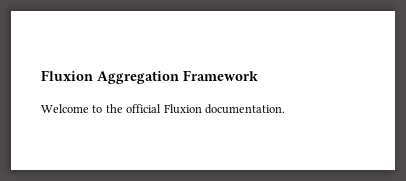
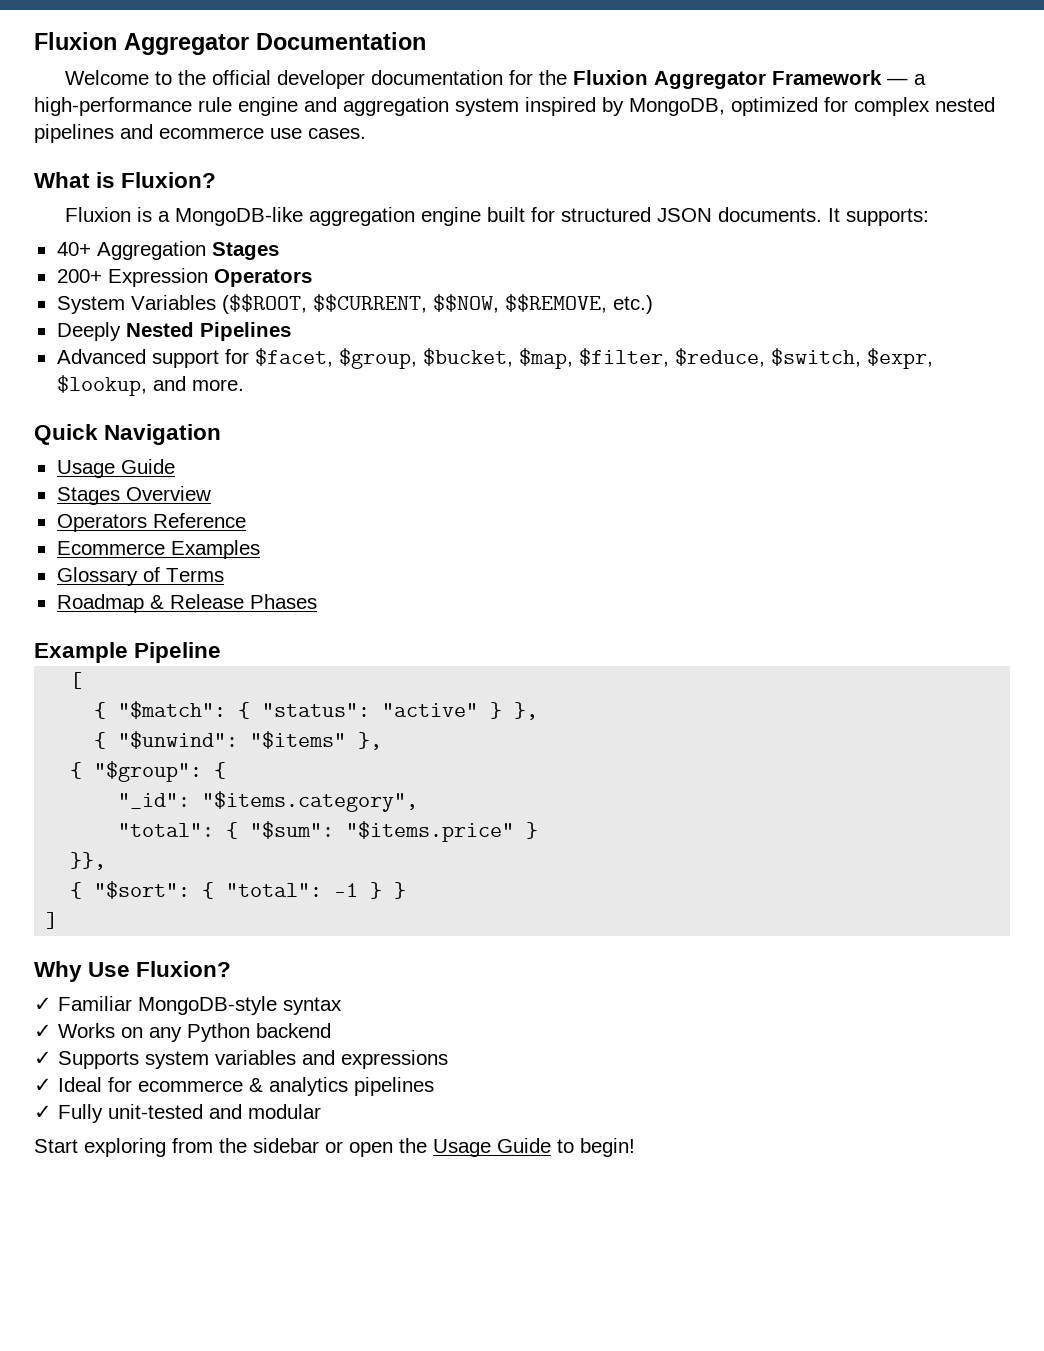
- Fluxion Aggregation Framework
+ Fluxion Aggregator Documentation
- Welcome to the official Fluxion documentation.
+ Welcome to the official developer documentation for the Fluxion Aggregator Framework — a high-performance rule engine and aggregation system inspired by MongoDB, optimized for complex nested pipelines and ecommerce use cases.
+ What is Fluxion?
+ Fluxion is a MongoDB-like aggregation engine built for structured JSON documents. It supports:
+ 40+ Aggregation Stages
+ 200+ Expression Operators
+ System Variables ($$ROOT, $$CURRENT, $$NOW, $$REMOVE, etc.)
+ Deeply Nested Pipelines
+ Advanced support for $facet, $group, $bucket, $map, $filter, $reduce, $switch, $expr, $lookup, and more.
+ Quick Navigation
+ Usage Guide
+ Stages Overview
+ Operators Reference
+ Ecommerce Examples
+ Glossary of Terms
+ Roadmap & Release Phases
+ Example Pipeline
+ [
+ { "$match": { "status": "active" } },
+ { "$unwind": "$items" },
+ { "$group": {
+ "_id": "$items.category",
+ "total": { "$sum": "$items.price" }
+ }},
+ { "$sort": { "total": -1 } }
+ ]
+ Why Use Fluxion?
+ ✓ Familiar MongoDB-style syntax
+ ✓ Works on any Python backend
+ ✓ Supports system variables and expressions
+ ✓ Ideal for ecommerce & analytics pipelines
+ ✓ Fully unit-tested and modular
+ Start exploring from the sidebar or open the Usage Guide to begin!

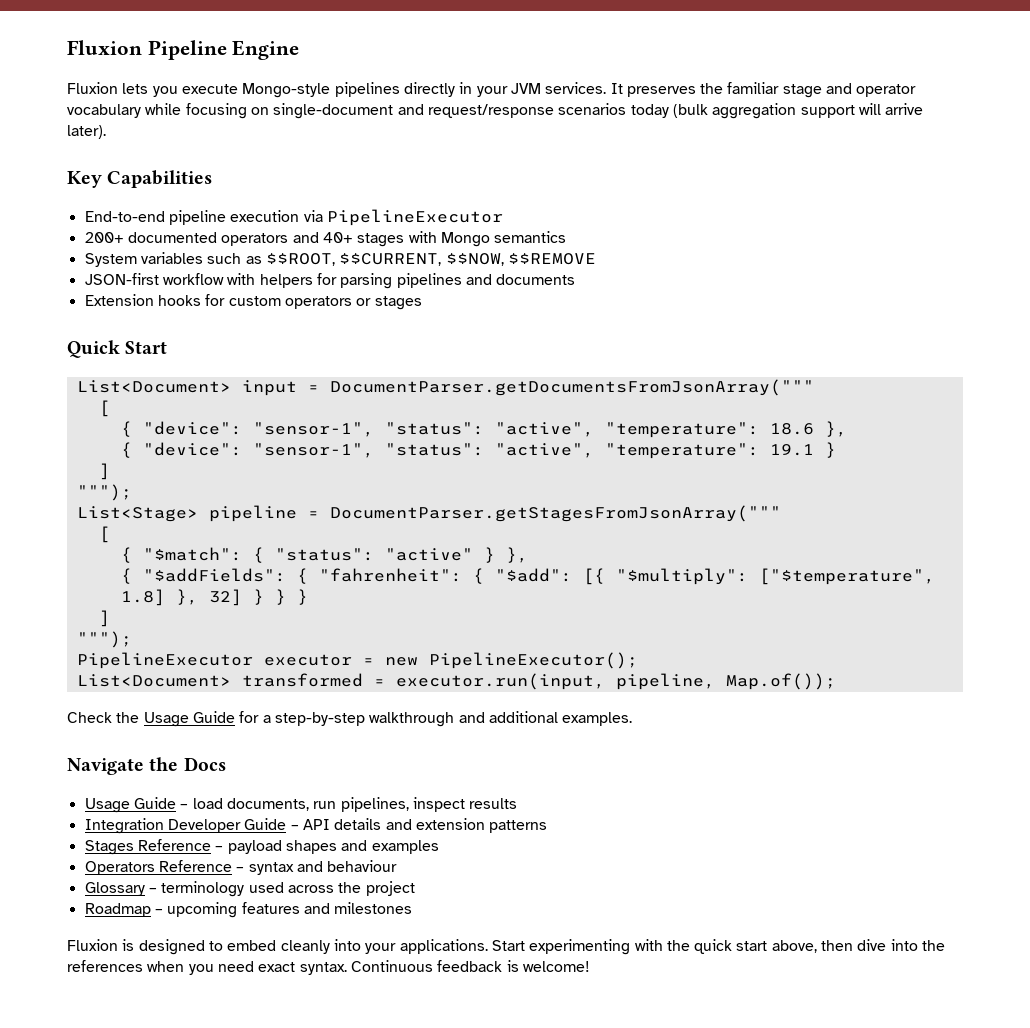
- Fluxion Aggregator Documentation
- Welcome to the official developer documentation for the Fluxion Aggregator Framework — a high-performance rule engine and aggregation system inspired by MongoDB, optimized for complex nested pipelines and ecommerce use cases.
- What is Fluxion?
- Fluxion is a MongoDB-like aggregation engine built for structured JSON documents. It supports:
- 40+ Aggregation Stages
- 200+ Expression Operators
- System Variables ($$ROOT, $$CURRENT, $$NOW, $$REMOVE, etc.)
- Deeply Nested Pipelines
- Advanced support for $facet, $group, $bucket, $map, $filter, $reduce, $switch, $expr, $lookup, and more.
- Quick Navigation
- Usage Guide
- Stages Overview
- Operators Reference
- Ecommerce Examples
- Glossary of Terms
- Roadmap & Release Phases
- Example Pipeline
+ Fluxion Pipeline Engine
+ Fluxion lets you execute Mongo-style pipelines directly in your JVM services. It preserves the familiar stage and operator vocabulary while focusing on single-document and request/response scenarios today (bulk aggregation support will arrive later).
+ Key Capabilities
+ End-to-end pipeline execution via PipelineExecutor
+ 200+ documented operators and 40+ stages with Mongo semantics
+ System variables such as $$ROOT, $$CURRENT, $$NOW, $$REMOVE
+ JSON-first workflow with helpers for parsing pipelines and documents
+ Extension hooks for custom operators or stages
+ Quick Start
+ List<Document> input = DocumentParser.getDocumentsFromJsonArray("""
+ [
+ { "device": "sensor-1", "status": "active", "temperature": 18.6 },
+ { "device": "sensor-1", "status": "active", "temperature": 19.1 }
+ ]
+ """);
+ List<Stage> pipeline = DocumentParser.getStagesFromJsonArray("""
- { "$unwind": "$items" },
- { "$group": {
- "_id": "$items.category",
- "total": { "$sum": "$items.price" }
- }},
- { "$sort": { "total": -1 } }
+ { "$addFields": { "fahrenheit": { "$add": [{ "$multiply": ["$temperature", 1.8] }, 32] } } }
  ]
- Why Use Fluxion?
- ✓ Familiar MongoDB-style syntax
- ✓ Works on any Python backend
- ✓ Supports system variables and expressions
- ✓ Ideal for ecommerce & analytics pipelines
- ✓ Fully unit-tested and modular
- Start exploring from the sidebar or open the Usage Guide to begin!
+ """);
+ PipelineExecutor executor = new PipelineExecutor();
+ List<Document> transformed = executor.run(input, pipeline, Map.of());
+ Check the Usage Guide for a step-by-step walkthrough and additional examples.
+ Navigate the Docs
+ Usage Guide – load documents, run pipelines, inspect results
+ Integration Developer Guide – API details and extension patterns
+ Stages Reference – payload shapes and examples
+ Operators Reference – syntax and behaviour
+ Glossary – terminology used across the project
+ Roadmap – upcoming features and milestones
+ Fluxion is designed to embed cleanly into your applications. Start experimenting with the quick start above, then dive into the references when you need exact syntax. Continuous feedback is welcome!

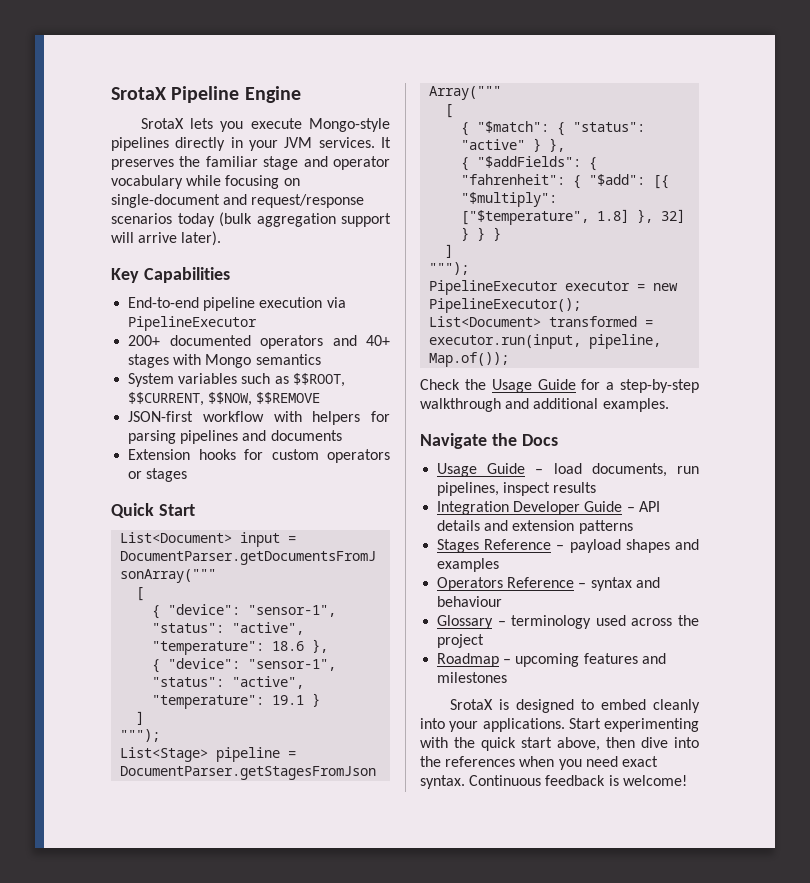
- Fluxion Pipeline Engine
+ SrotaX Pipeline Engine
- Fluxion lets you execute Mongo-style pipelines directly in your JVM services.
+ SrotaX lets you execute Mongo-style pipelines directly in your JVM services.
- Fluxion is designed to embed cleanly into your applications.
+ SrotaX is designed to embed cleanly into your applications.

